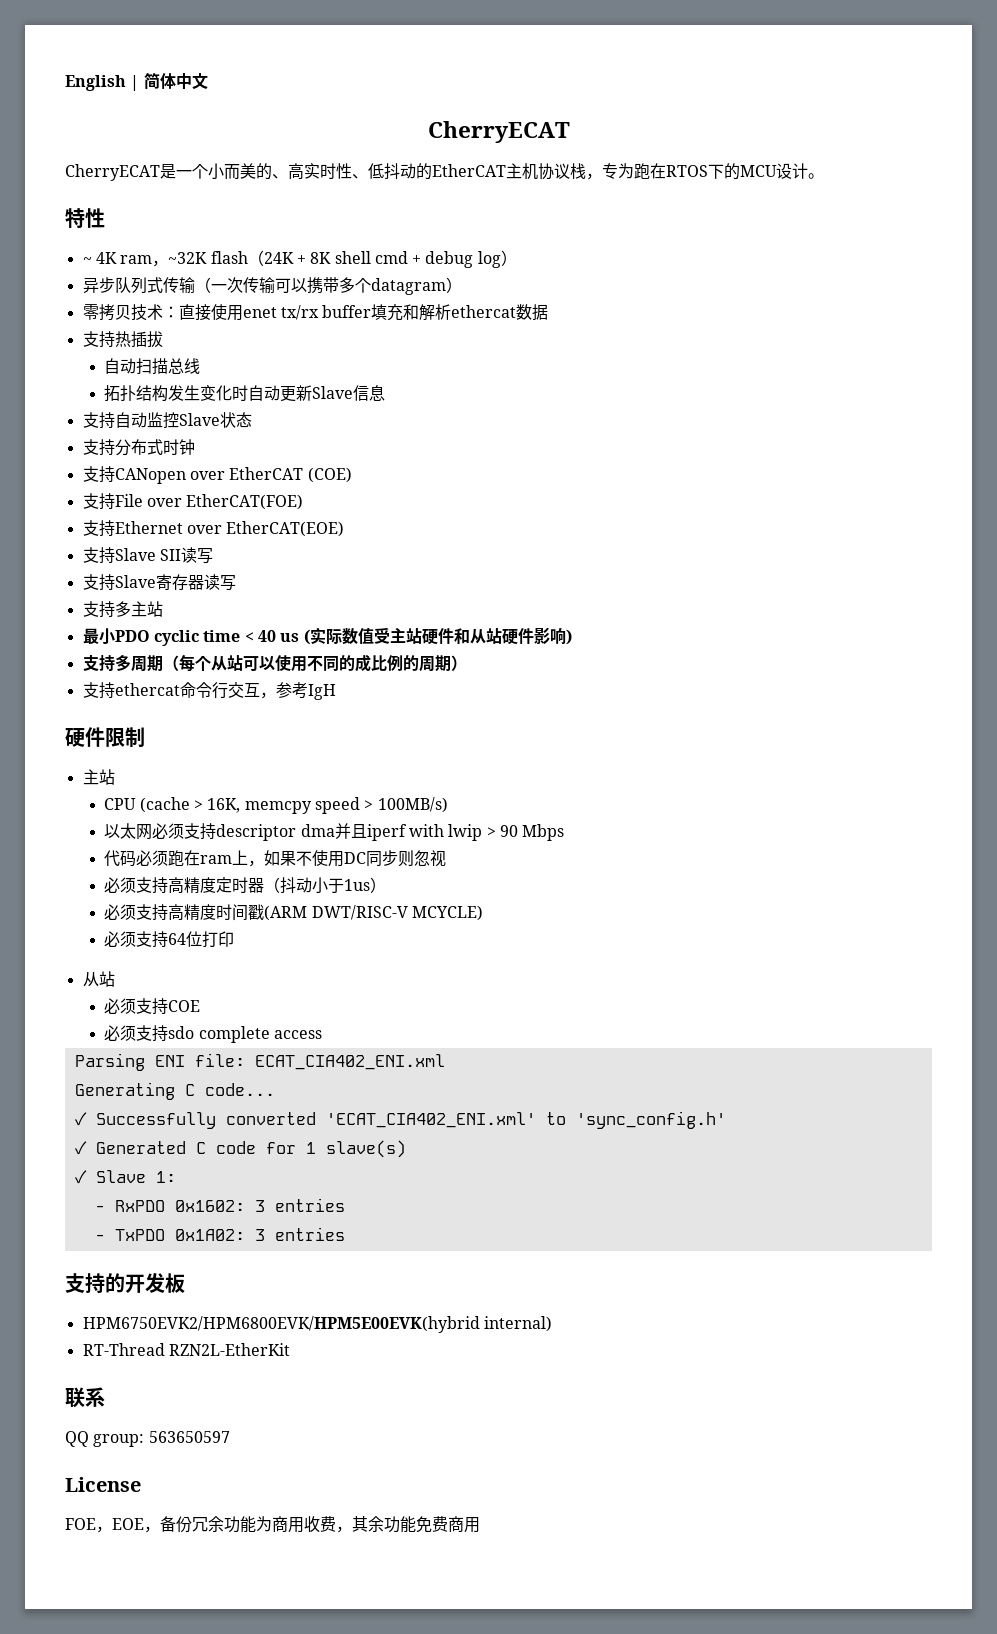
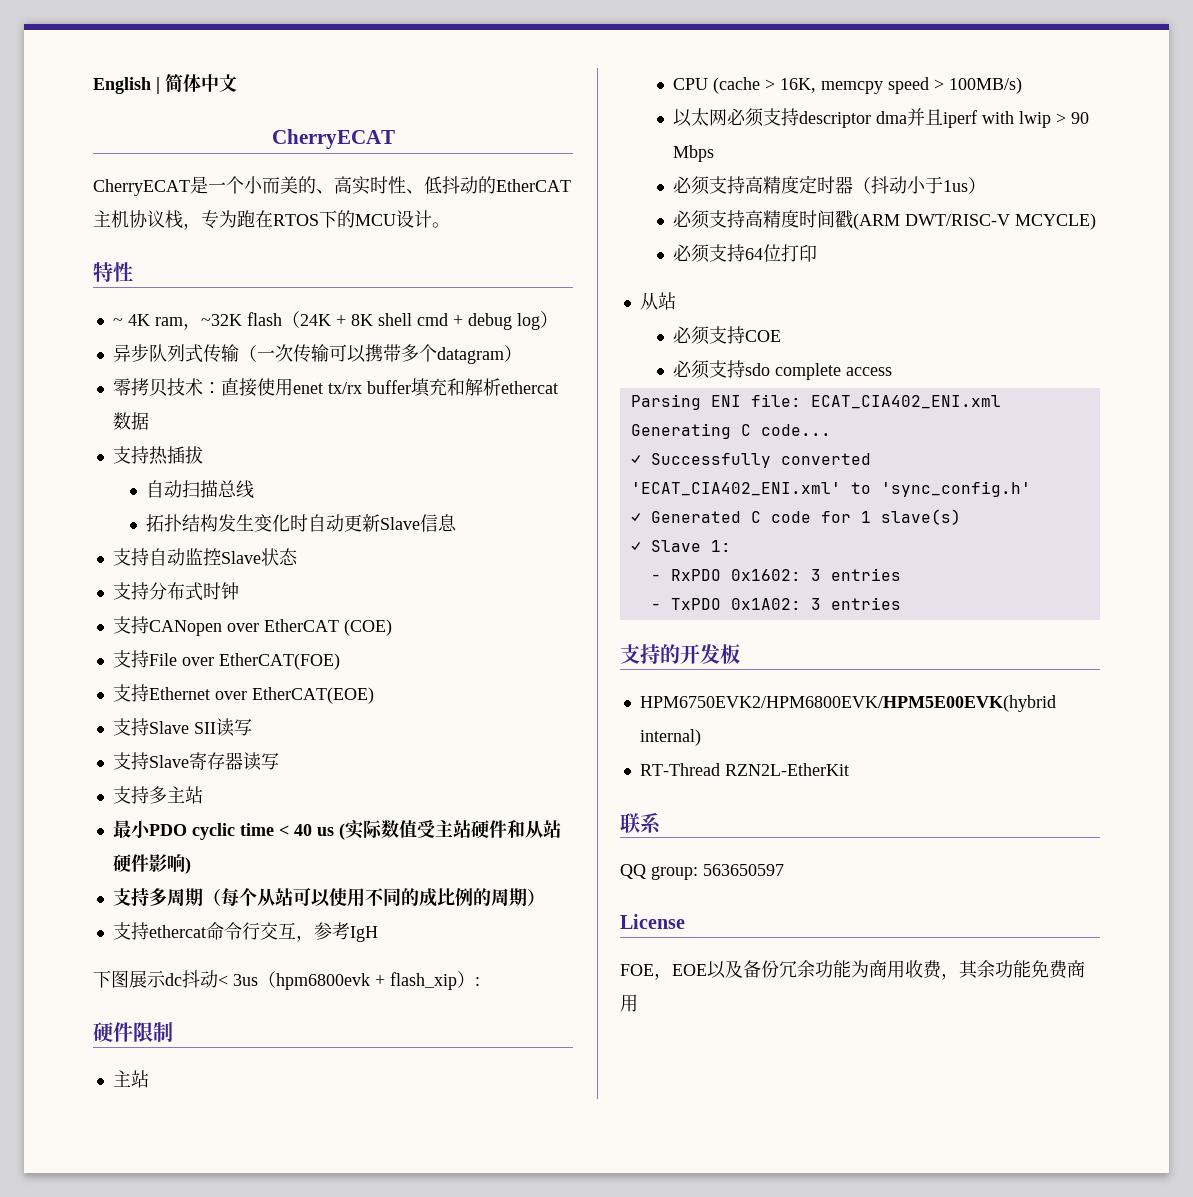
+ 下图展示dc抖动< 3us（hpm6800evk + flash_xip）:
- 代码必须跑在ram上，如果不使用DC同步则忽视
- FOE，EOE，备份冗余功能为商用收费，其余功能免费商用
+ FOE，EOE以及备份冗余功能为商用收费，其余功能免费商用

